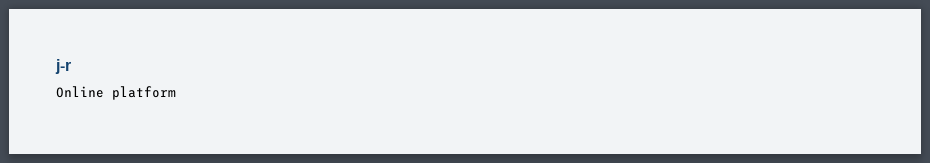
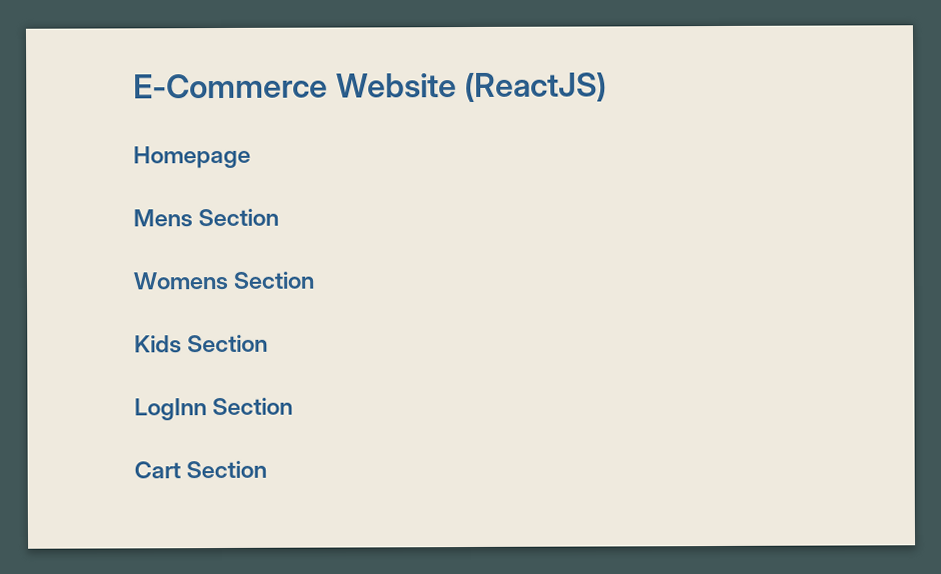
- j-r
- Online platform
+ E-Commerce Website (ReactJS)
+ Homepage
+ Mens Section
+ Womens Section
+ Kids Section
+ LogInn Section
+ Cart Section

